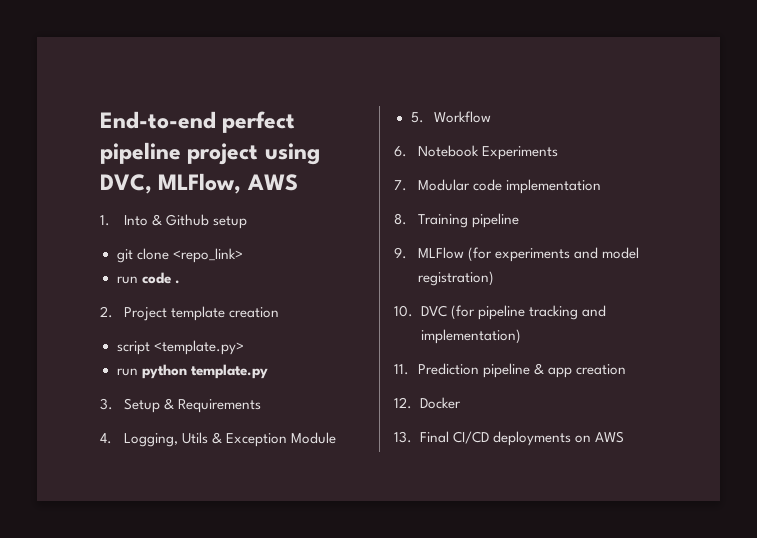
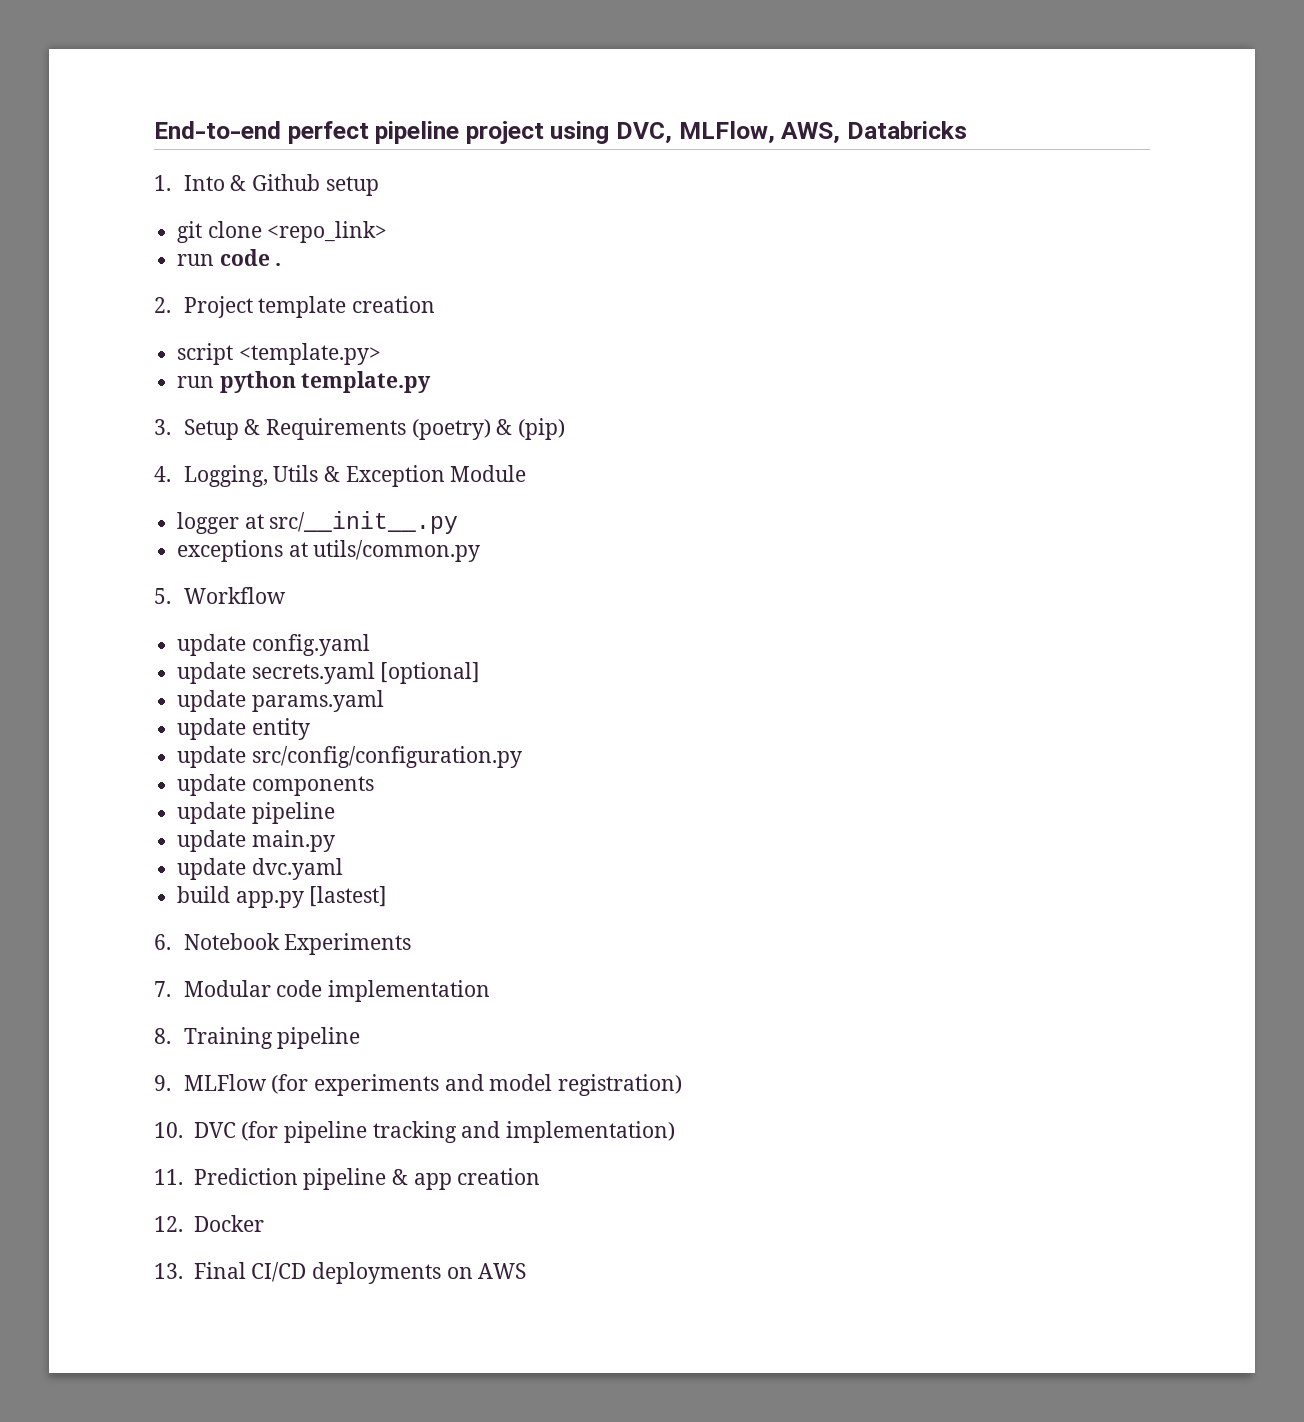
- End-to-end perfect pipeline project using DVC, MLFlow, AWS
+ End-to-end perfect pipeline project using DVC, MLFlow, AWS, Databricks
- 3. Setup & Requirements
+ 3. Setup & Requirements (poetry) & (pip)
+ logger at src/__init__.py
+ exceptions at utils/common.py
  5. Workflow
+ update config.yaml
+ update secrets.yaml [optional]
+ update params.yaml
+ update entity
+ update src/config/configuration.py
+ update components
+ update pipeline
+ update main.py
+ update dvc.yaml
+ build app.py [lastest]

